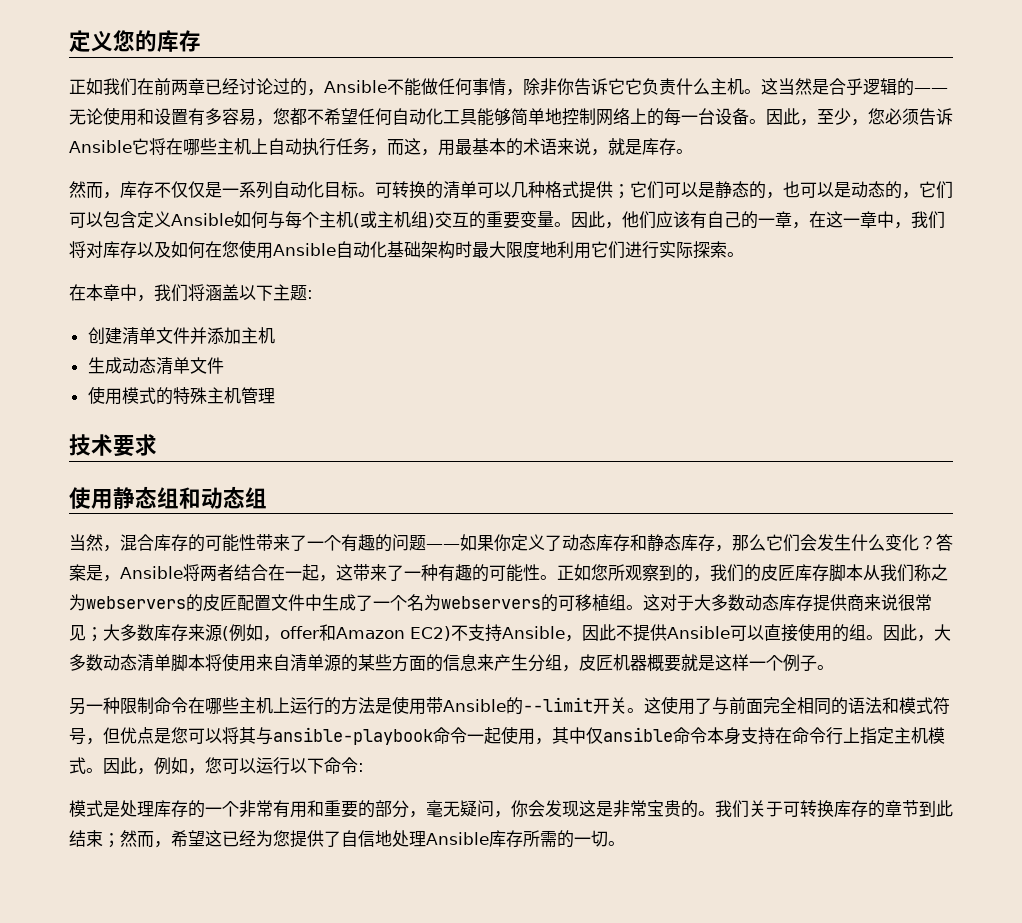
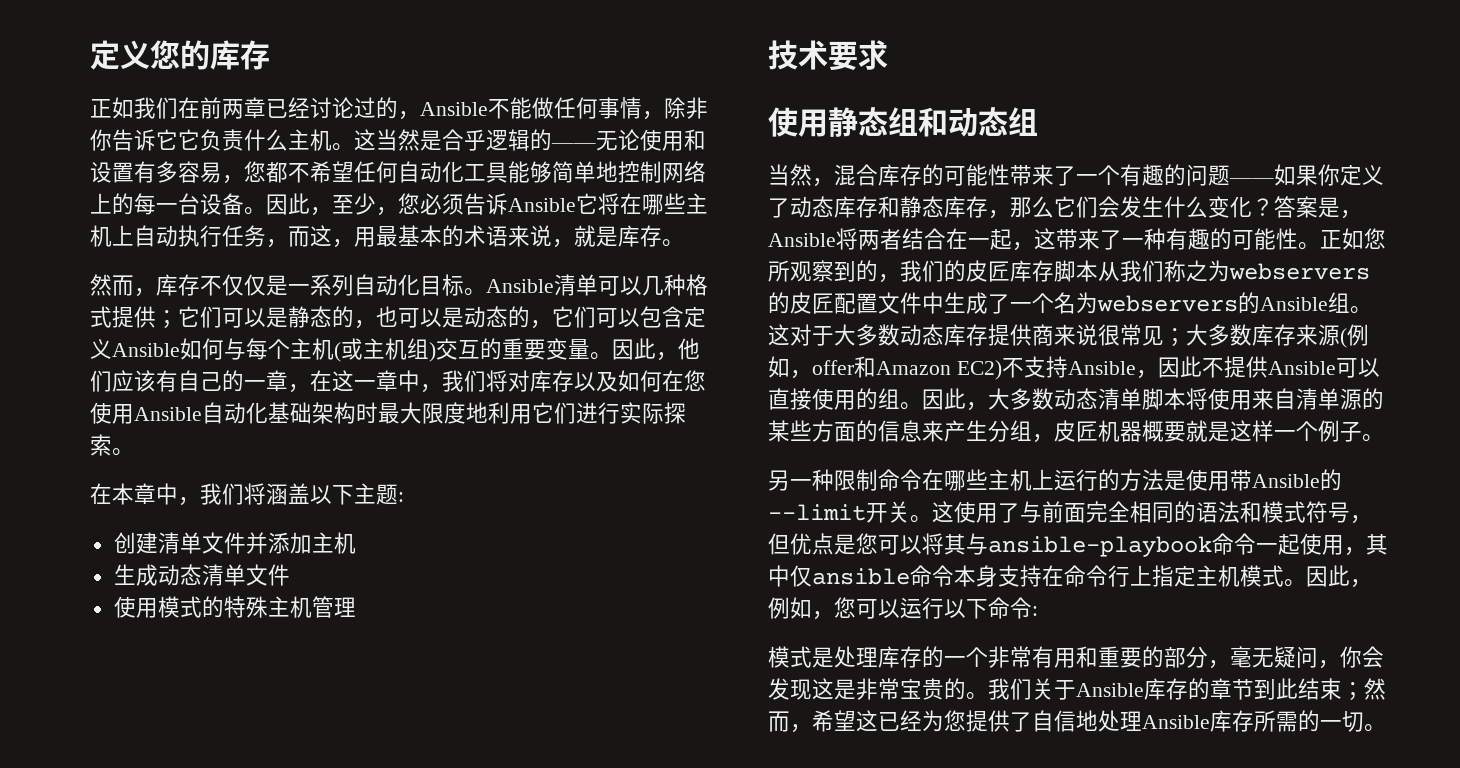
- 可转换的清单可以几种格式提供；它们可以是静态的，也可以是动态的，它们可以包含定义Ansible如何与每个主机(或主机组)交互的重要变量。
+ Ansible清单可以几种格式提供；它们可以是静态的，也可以是动态的，它们可以包含定义Ansible如何与每个主机(或主机组)交互的重要变量。
- 正如您所观察到的，我们的皮匠库存脚本从我们称之为webservers的皮匠配置文件中生成了一个名为webservers的可移植组。
+ 正如您所观察到的，我们的皮匠库存脚本从我们称之为webservers的皮匠配置文件中生成了一个名为webservers的Ansible组。
- 我们关于可转换库存的章节到此结束；然而，希望这已经为您提供了自信地处理Ansible库存所需的一切。
+ 我们关于Ansible库存的章节到此结束；然而，希望这已经为您提供了自信地处理Ansible库存所需的一切。

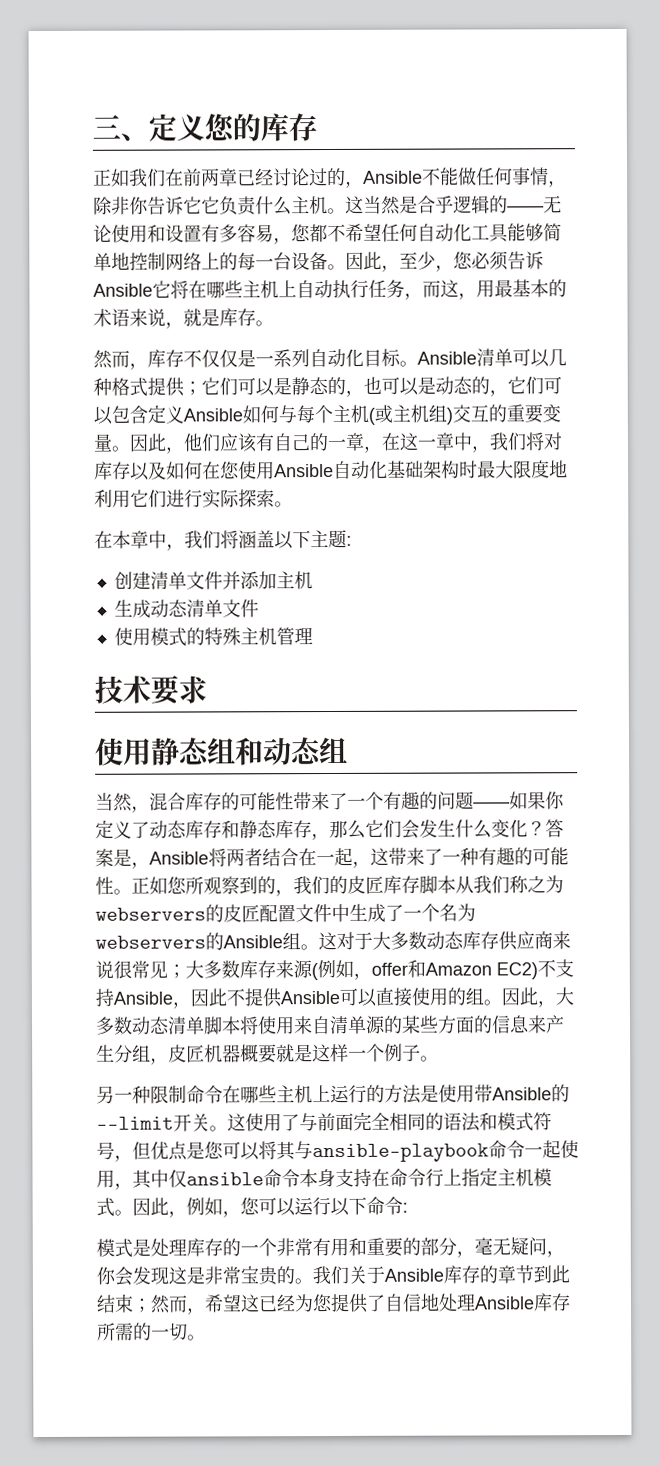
- 定义您的库存
+ 三、定义您的库存
- 这对于大多数动态库存提供商来说很常见；大多数库存来源(例如，offer和Amazon EC2)不支持Ansible，因此不提供Ansible可以直接使用的组。
+ 这对于大多数动态库存供应商来说很常见；大多数库存来源(例如，offer和Amazon EC2)不支持Ansible，因此不提供Ansible可以直接使用的组。

